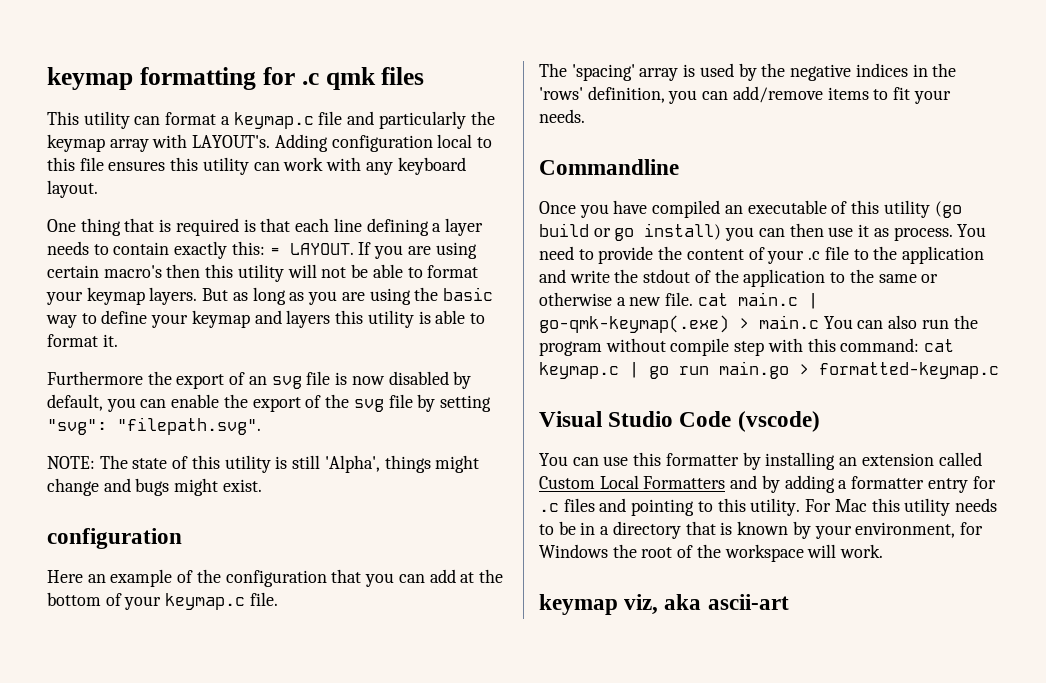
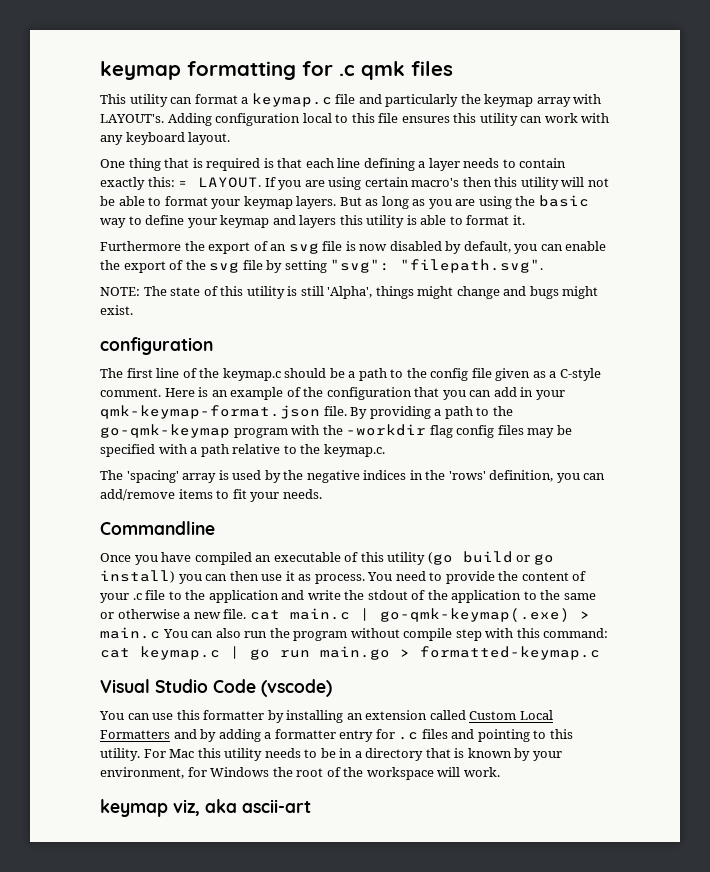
- Here an example of the configuration that you can add at the bottom of your keymap.c file.
+ The first line of the keymap.c should be a path to the config file given as a C-style comment. Here is an example of the configuration that you can add in your qmk-keymap-format.json file. By providing a path to the go-qmk-keymap program with the -workdir flag config files may be specified with a path relative to the keymap.c.

